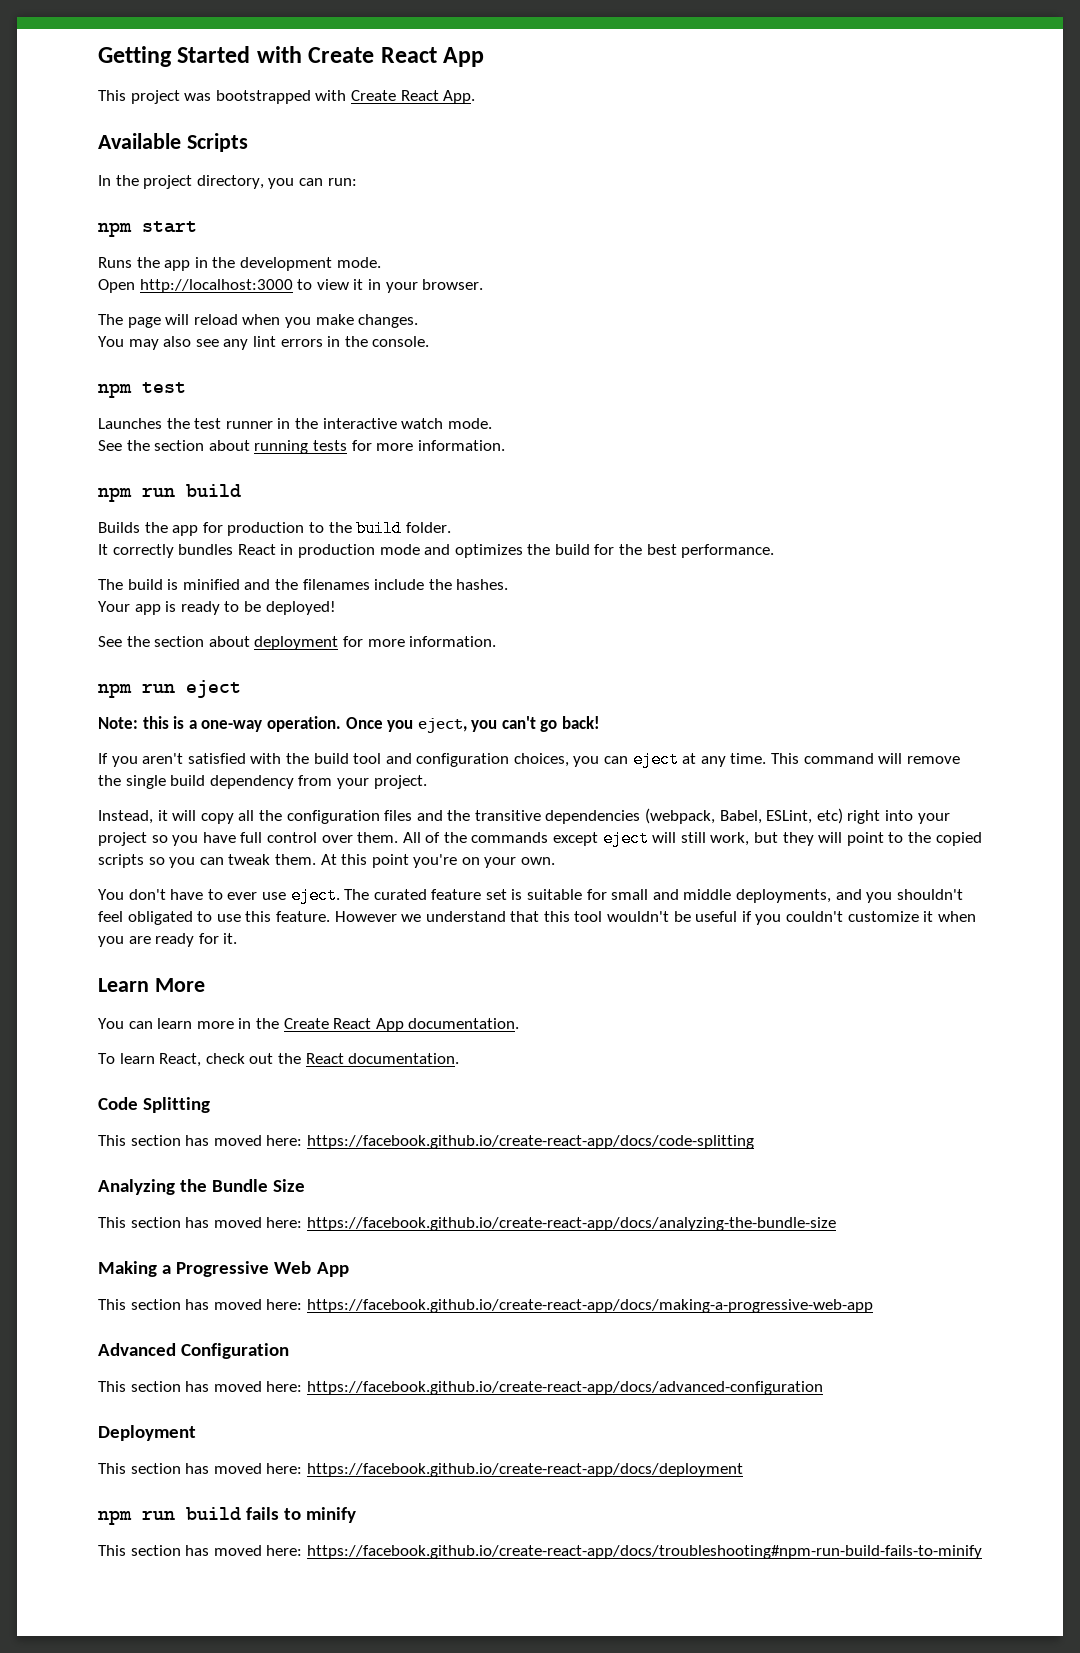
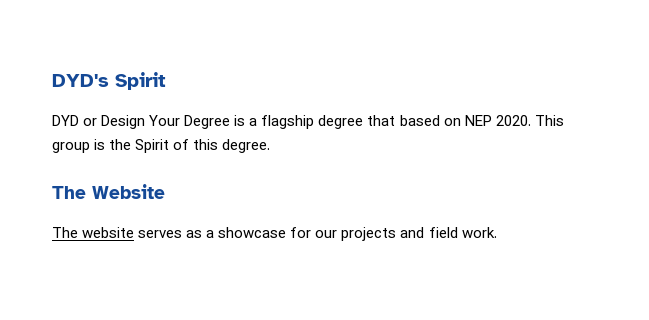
- Getting Started with Create React App
- This project was bootstrapped with Create React App.
- Available Scripts
- In the project directory, you can run:
- npm start
- Runs the app in the development mode.
- Open http://localhost:3000 to view it in your browser.
- The page will reload when you make changes.
- You may also see any lint errors in the console.
- npm test
- Launches the test runner in the interactive watch mode.
- See the section about running tests for more information.
- npm run build
- Builds the app for production to the build folder.
- It correctly bundles React in production mode and optimizes the build for the best performance.
- The build is minified and the filenames include the hashes.
- Your app is ready to be deployed!
- See the section about deployment for more information.
- npm run eject
- Note: this is a one-way operation. Once you eject, you can't go back!
- If you aren't satisfied with the build tool and configuration choices, you can eject at any time. This command will remove the single build dependency from your project.
- Instead, it will copy all the configuration files and the transitive dependencies (webpack, Babel, ESLint, etc) right into your project so you have full control over them. All of the commands except eject will still work, but they will point to the copied scripts so you can tweak them. At this point you're on your own.
- You don't have to ever use eject. The curated feature set is suitable for small and middle deployments, and you shouldn't feel obligated to use this feature. However we understand that this tool wouldn't be useful if you couldn't customize it when you are ready for it.
- Learn More
- You can learn more in the Create React App documentation.
- To learn React, check out the React documentation.
- Code Splitting
- This section has moved here: https://facebook.github.io/create-react-app/docs/code-splitting
- Analyzing the Bundle Size
- This section has moved here: https://facebook.github.io/create-react-app/docs/analyzing-the-bundle-size
- Making a Progressive Web App
- This section has moved here: https://facebook.github.io/create-react-app/docs/making-a-progressive-web-app
- Advanced Configuration
- This section has moved here: https://facebook.github.io/create-react-app/docs/advanced-configuration
- Deployment
- This section has moved here: https://facebook.github.io/create-react-app/docs/deployment
- npm run build fails to minify
- This section has moved here: https://facebook.github.io/create-react-app/docs/troubleshooting#npm-run-build-fails-to-minify
+ DYD's Spirit
+ DYD or Design Your Degree is a flagship degree that based on NEP 2020. This group is the Spirit of this degree.
+ The Website
+ The website serves as a showcase for our projects and field work.

